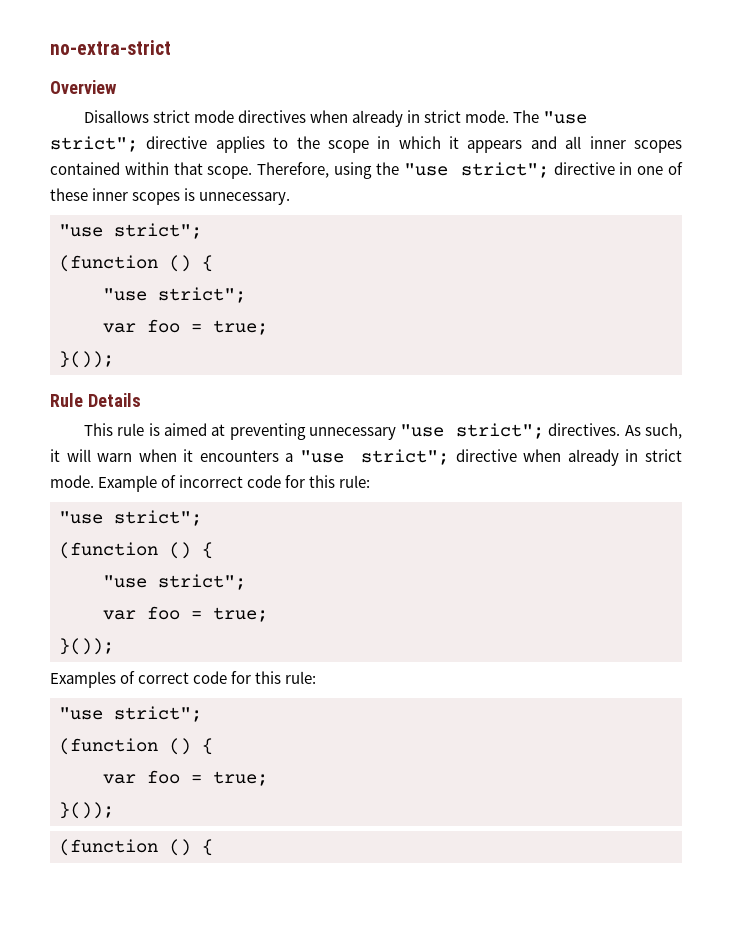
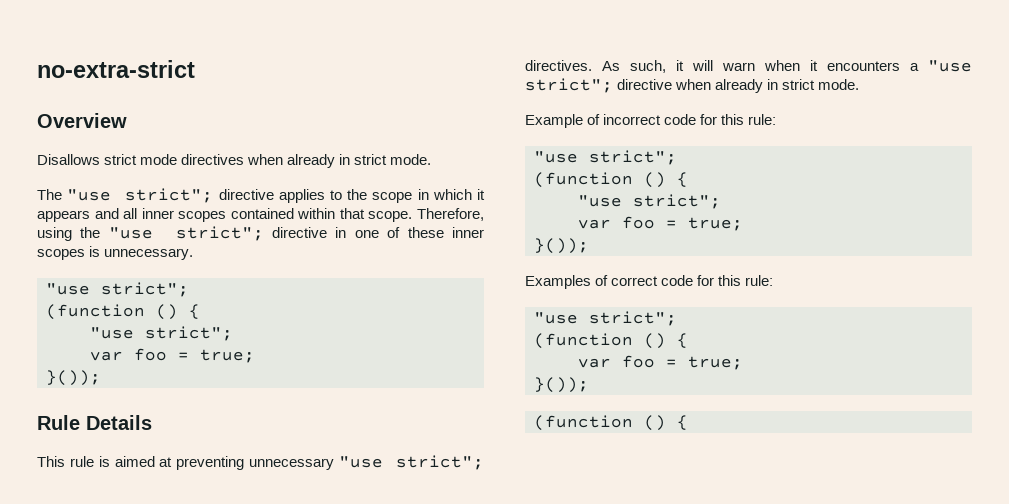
- Disallows strict mode directives when already in strict mode. The "use strict"; directive applies to the scope in which it appears and all inner scopes contained within that scope.
+ Disallows strict mode directives when already in strict mode.
+ The "use strict"; directive applies to the scope in which it appears and all inner scopes contained within that scope.
- As such, it will warn when it encounters a "use strict"; directive when already in strict mode. Example of incorrect code for this rule:
+ As such, it will warn when it encounters a "use strict"; directive when already in strict mode.
+ Example of incorrect code for this rule:

